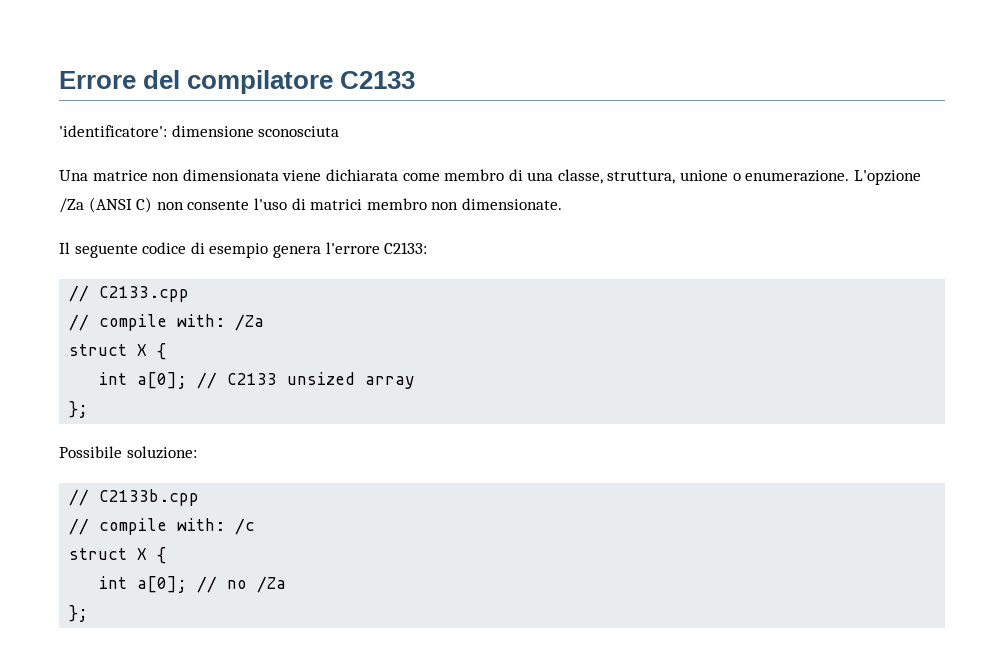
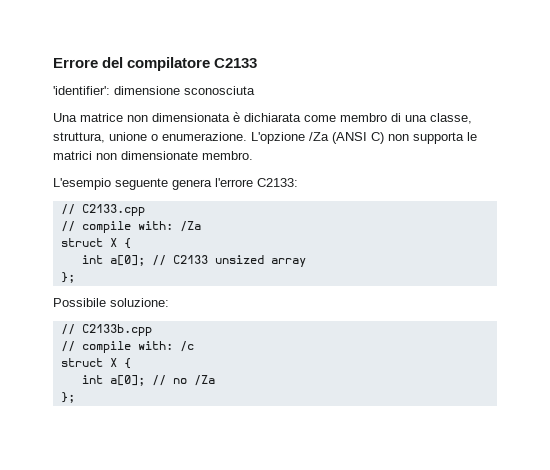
- 'identificatore': dimensione sconosciuta
+ 'identifier': dimensione sconosciuta
- Una matrice non dimensionata viene dichiarata come membro di una classe, struttura, unione o enumerazione.
+ Una matrice non dimensionata è dichiarata come membro di una classe, struttura, unione o enumerazione.
- L'opzione /Za (ANSI C) non consente l'uso di matrici membro non dimensionate.
- Il seguente codice di esempio genera l'errore C2133:
+ L'opzione /Za (ANSI C) non supporta le matrici non dimensionate membro.
+ L'esempio seguente genera l'errore C2133:

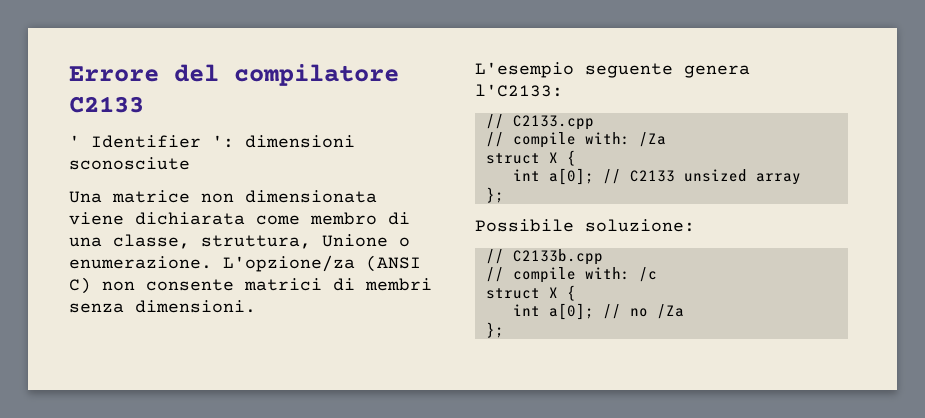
- 'identifier': dimensione sconosciuta
+ ' Identifier ': dimensioni sconosciute
- Una matrice non dimensionata è dichiarata come membro di una classe, struttura, unione o enumerazione.
+ Una matrice non dimensionata viene dichiarata come membro di una classe, struttura, Unione o enumerazione.
- L'opzione /Za (ANSI C) non supporta le matrici non dimensionate membro.
+ L'opzione/za (ANSI C) non consente matrici di membri senza dimensioni.
- L'esempio seguente genera l'errore C2133:
+ L'esempio seguente genera l'C2133:

